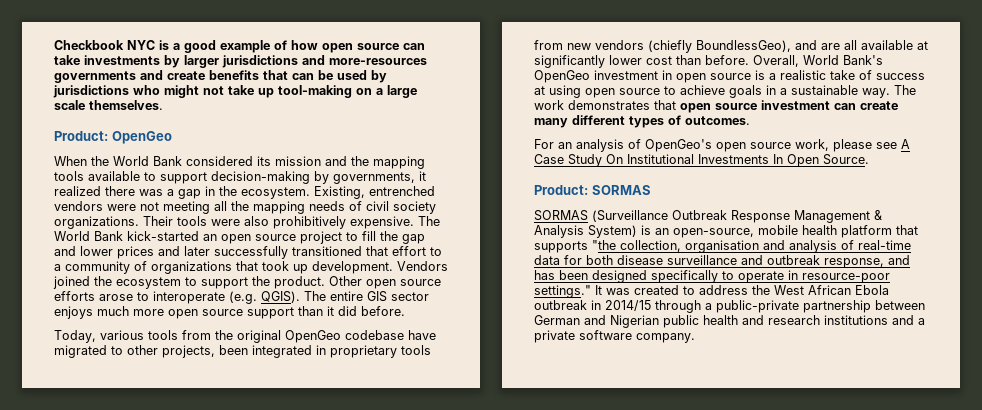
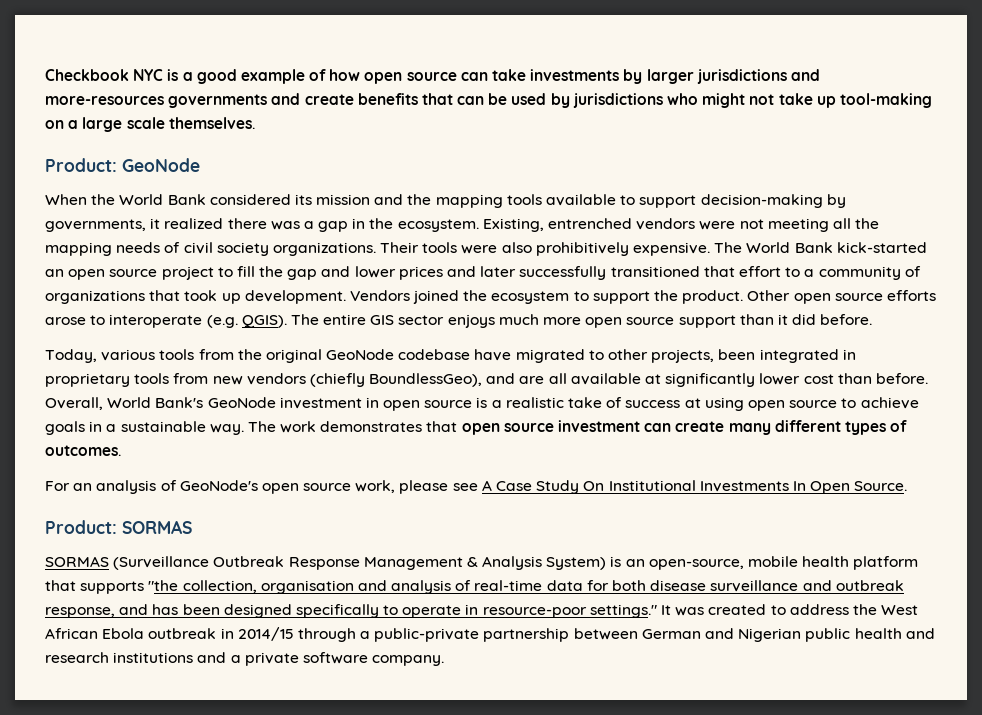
- Product: OpenGeo
+ Product: GeoNode
- Today, various tools from the original OpenGeo codebase have migrated to other projects, been integrated in proprietary tools from new vendors (chiefly BoundlessGeo), and are all available at significantly lower cost than before.
+ Today, various tools from the original GeoNode codebase have migrated to other projects, been integrated in proprietary tools from new vendors (chiefly BoundlessGeo), and are all available at significantly lower cost than before.
- Overall, World Bank's OpenGeo investment in open source is a realistic take of success at using open source to achieve goals in a sustainable way.
+ Overall, World Bank's GeoNode investment in open source is a realistic take of success at using open source to achieve goals in a sustainable way.
- For an analysis of OpenGeo's open source work, please see A Case Study On Institutional Investments In Open Source.
+ For an analysis of GeoNode's open source work, please see A Case Study On Institutional Investments In Open Source.

